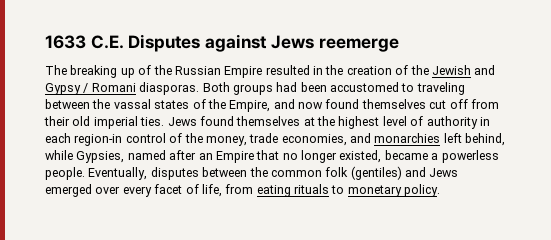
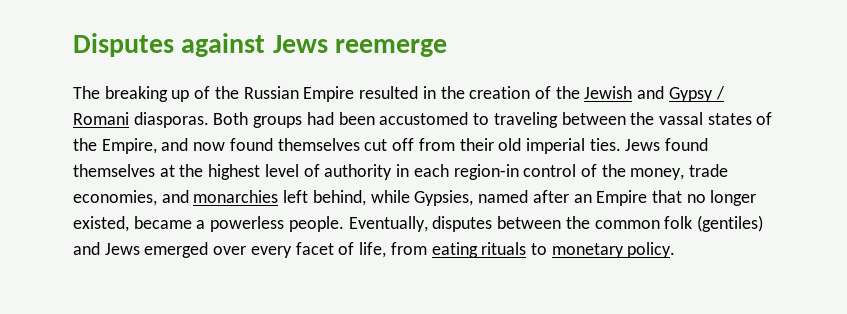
- 1633 C.E. Disputes against Jews reemerge
+ Disputes against Jews reemerge

